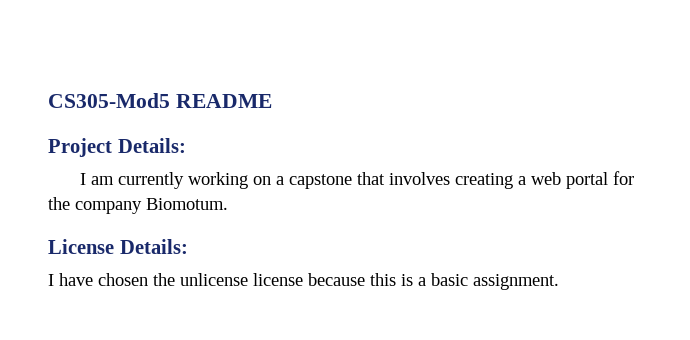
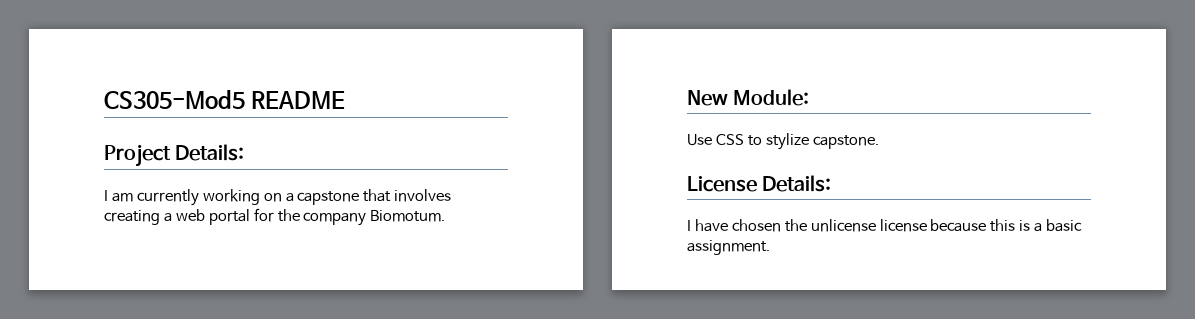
+ New Module:
+ Use CSS to stylize capstone.

